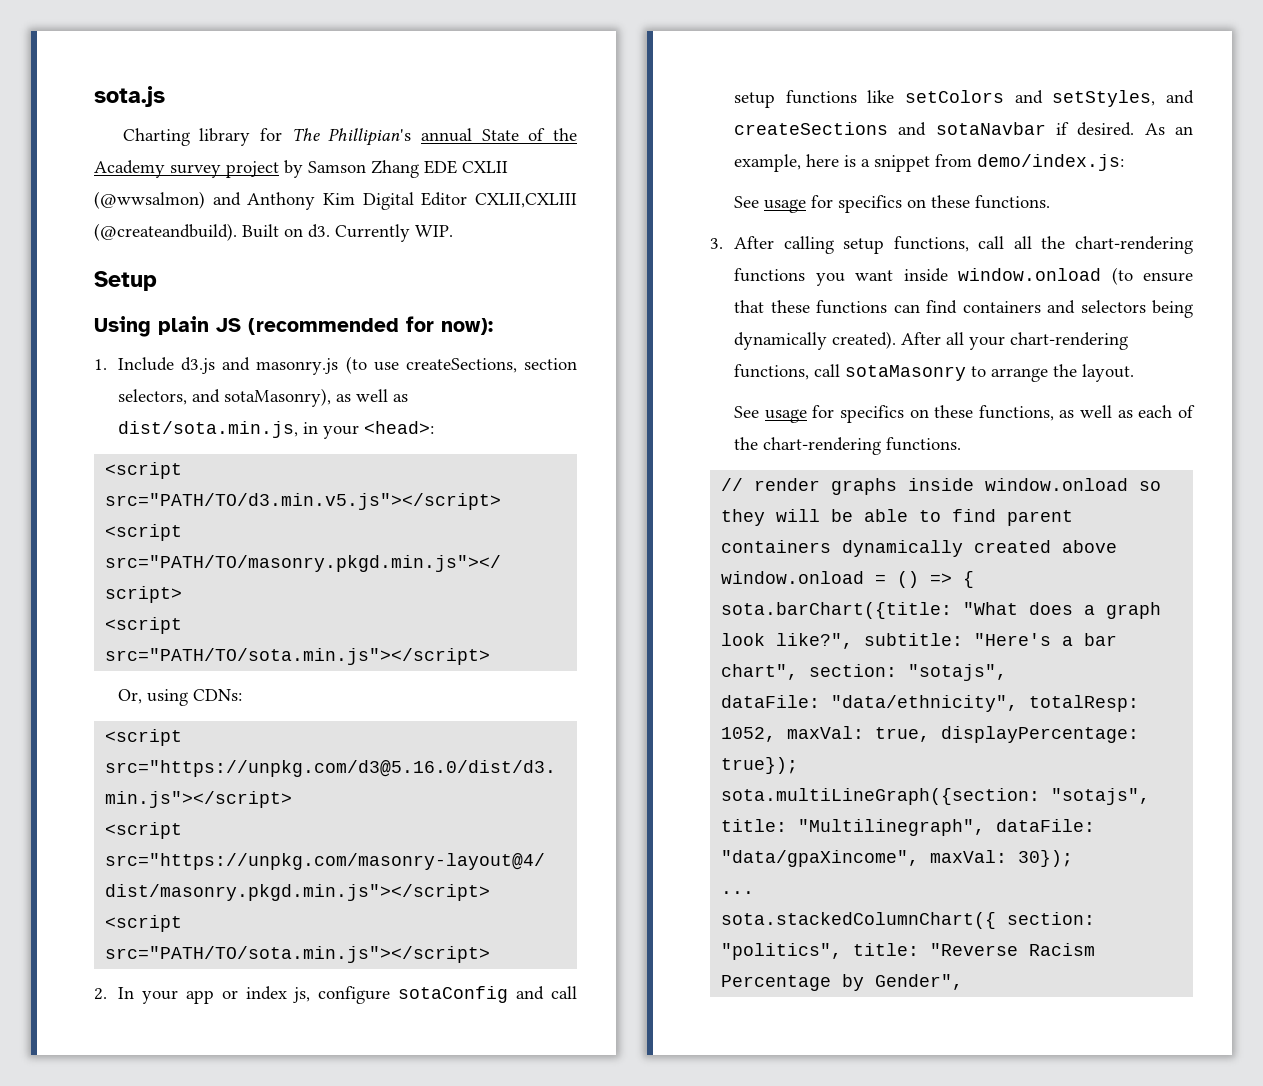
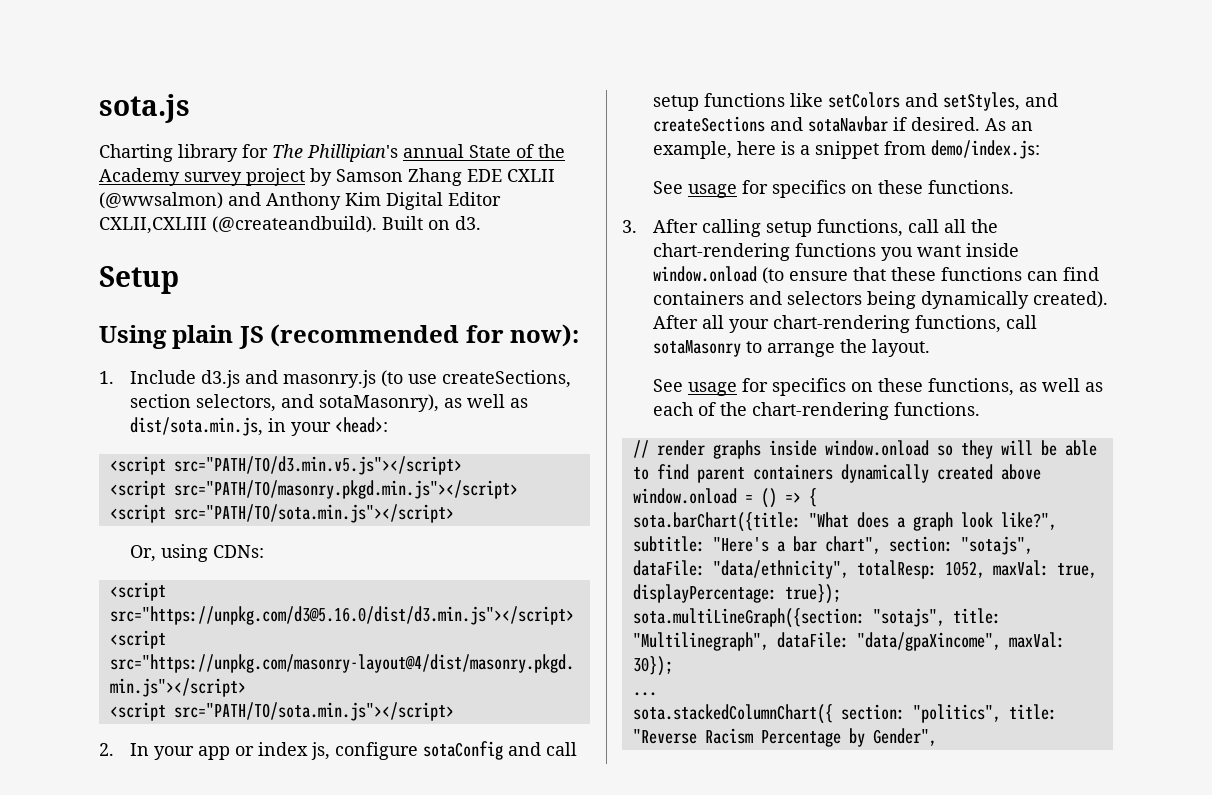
- Currently WIP.

